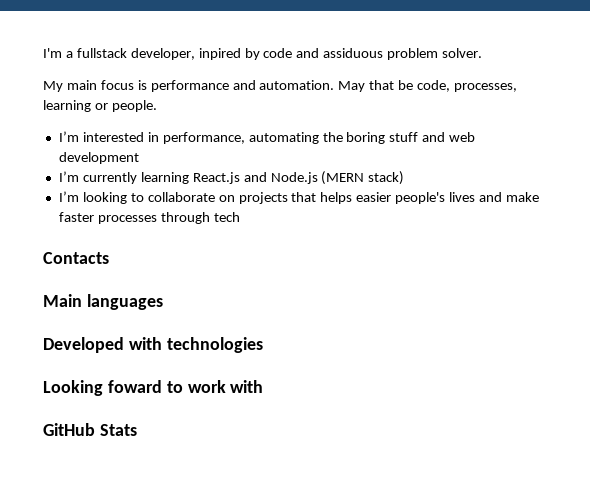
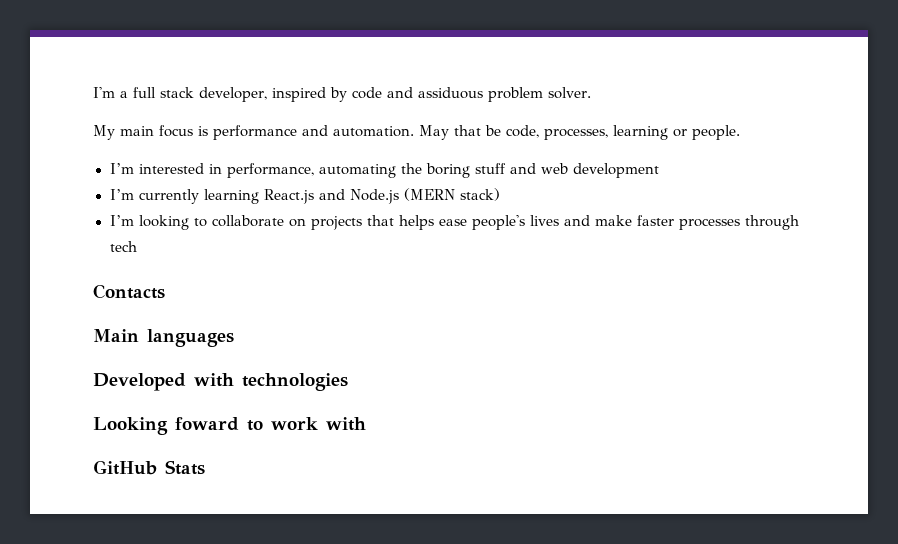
- I'm a fullstack developer, inpired by code and assiduous problem solver.
+ I'm a full stack developer, inspired by code and assiduous problem solver.
- I’m looking to collaborate on projects that helps easier people's lives and make faster processes through tech
+ I’m looking to collaborate on projects that helps ease people's lives and make faster processes through tech

